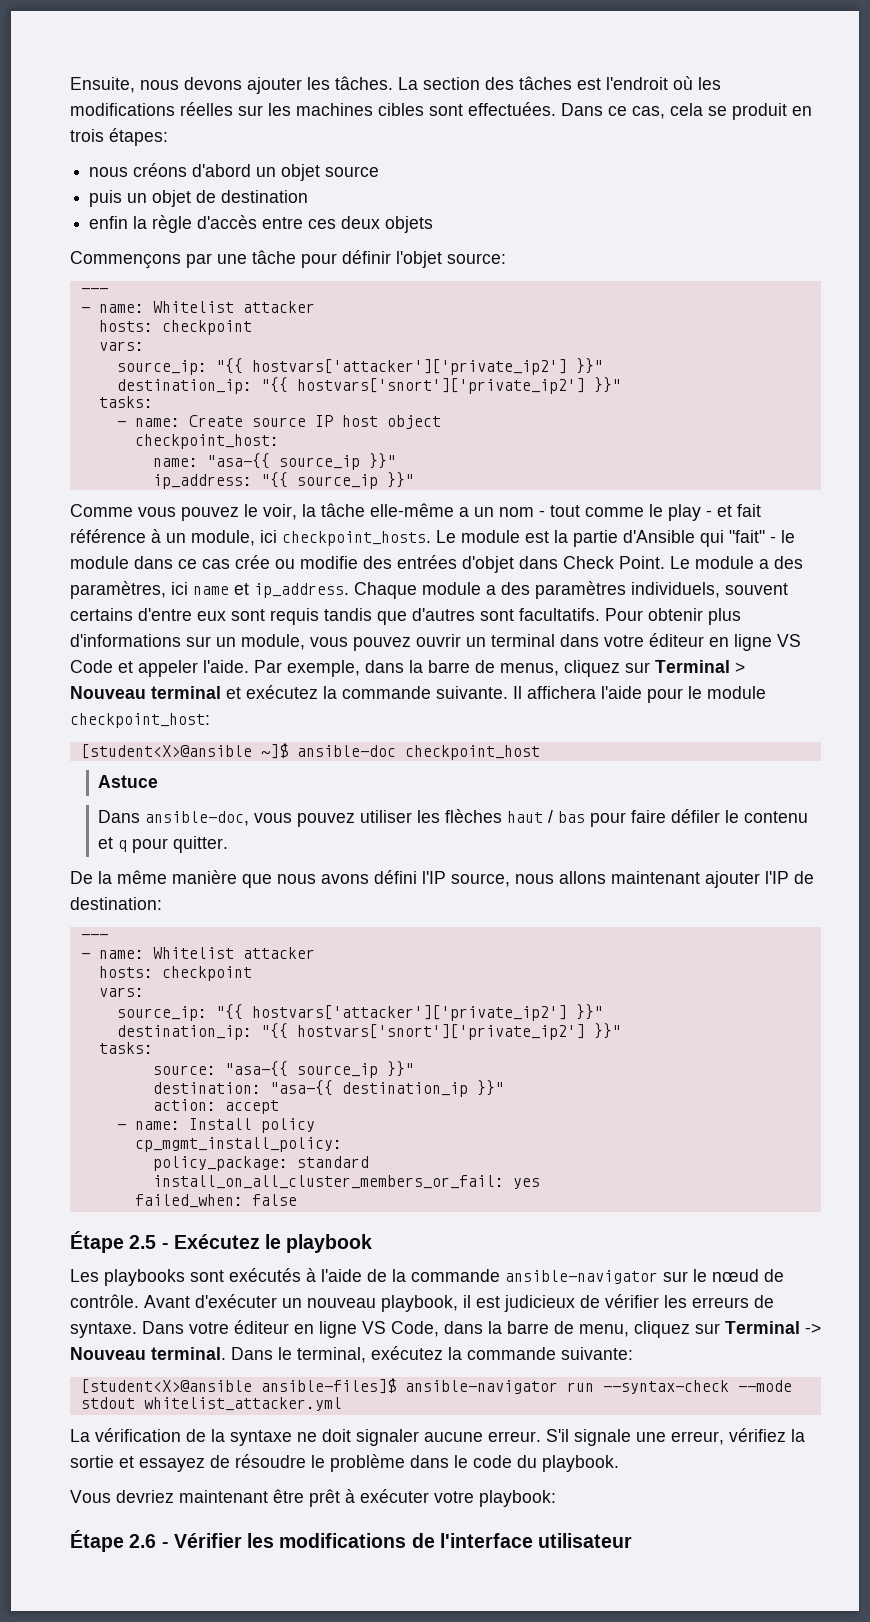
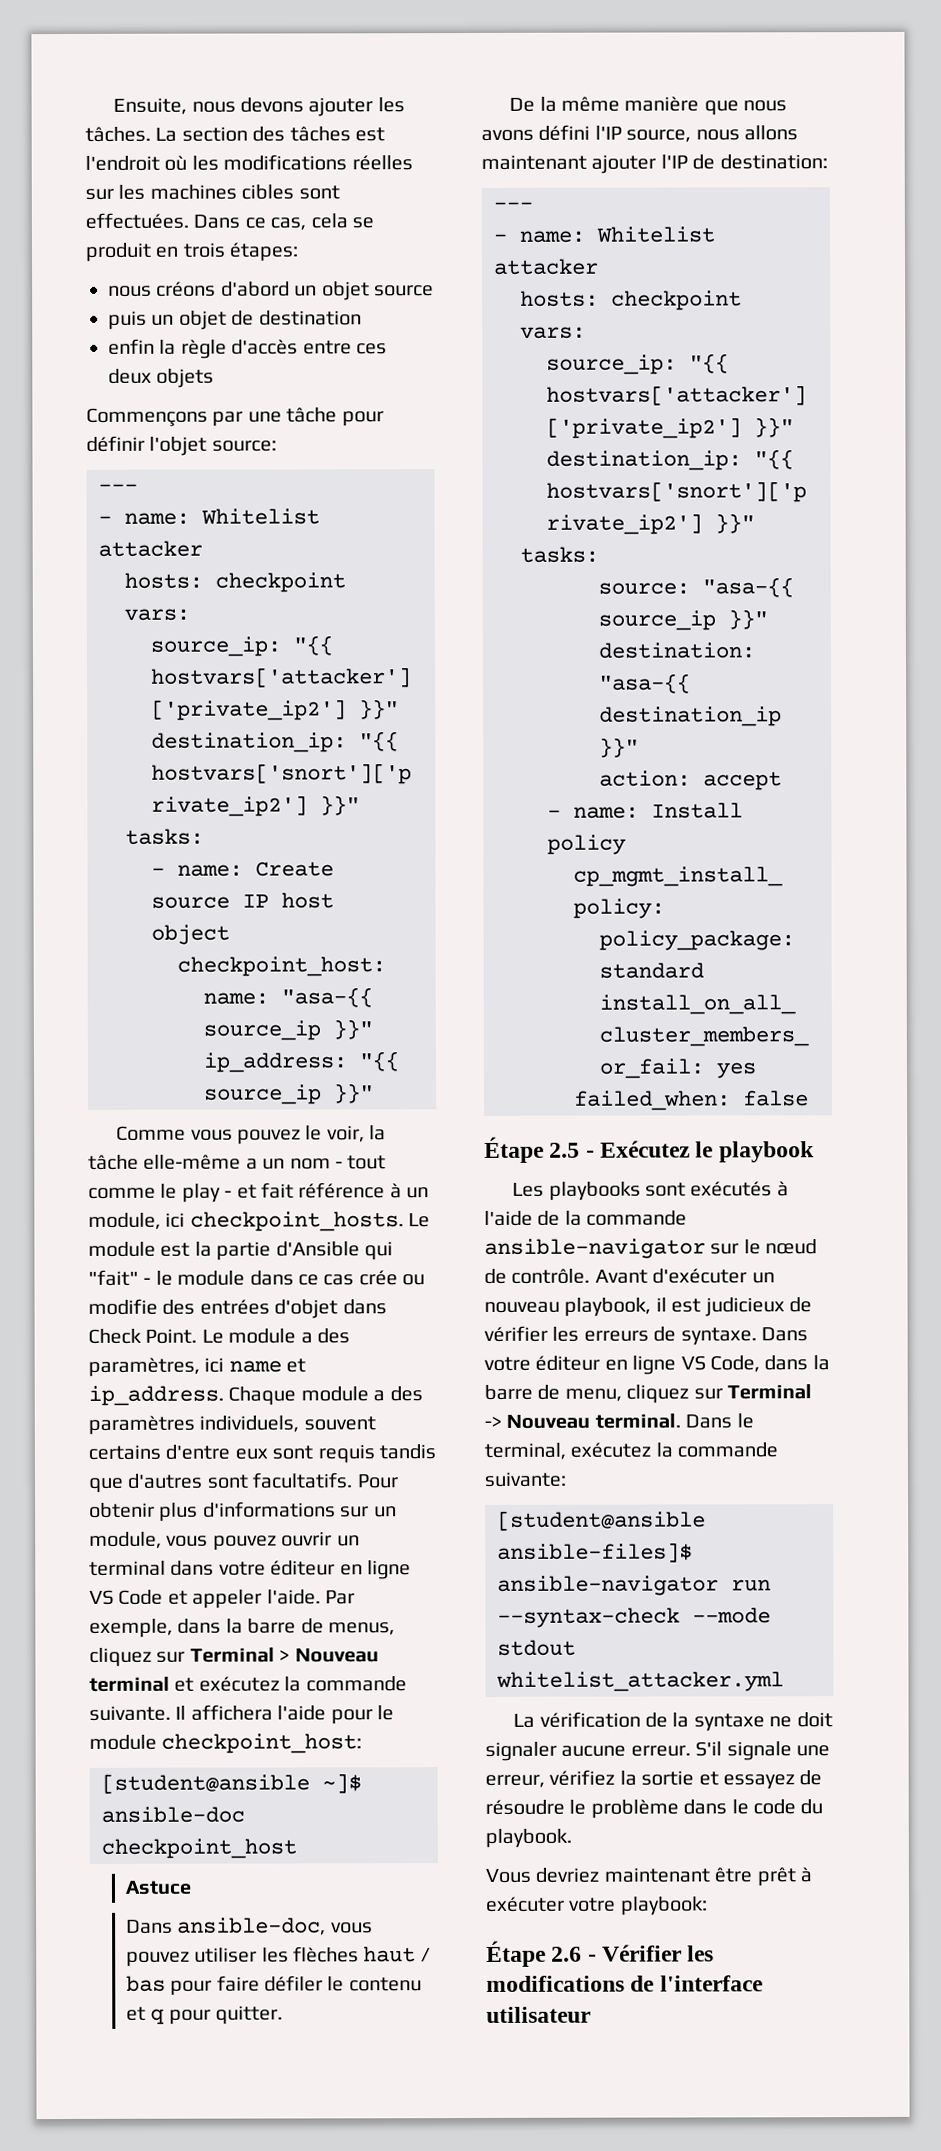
- [student<X>@ansible ~]$ ansible-doc checkpoint_host
+ [student@ansible ~]$ ansible-doc checkpoint_host
- [student<X>@ansible ansible-files]$ ansible-navigator run --syntax-check --mode stdout whitelist_attacker.yml
+ [student@ansible ansible-files]$ ansible-navigator run --syntax-check --mode stdout whitelist_attacker.yml

